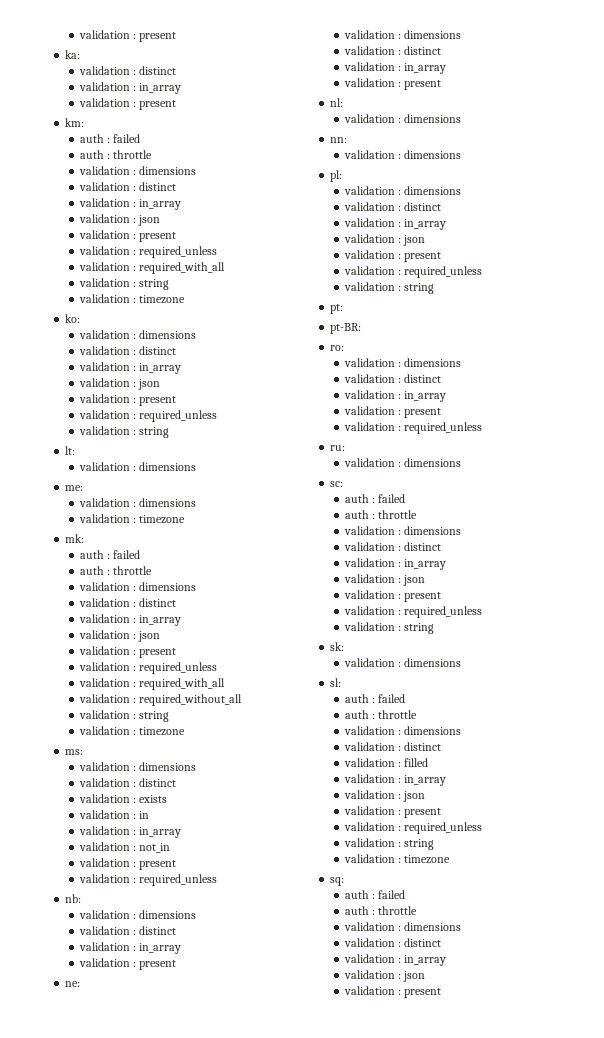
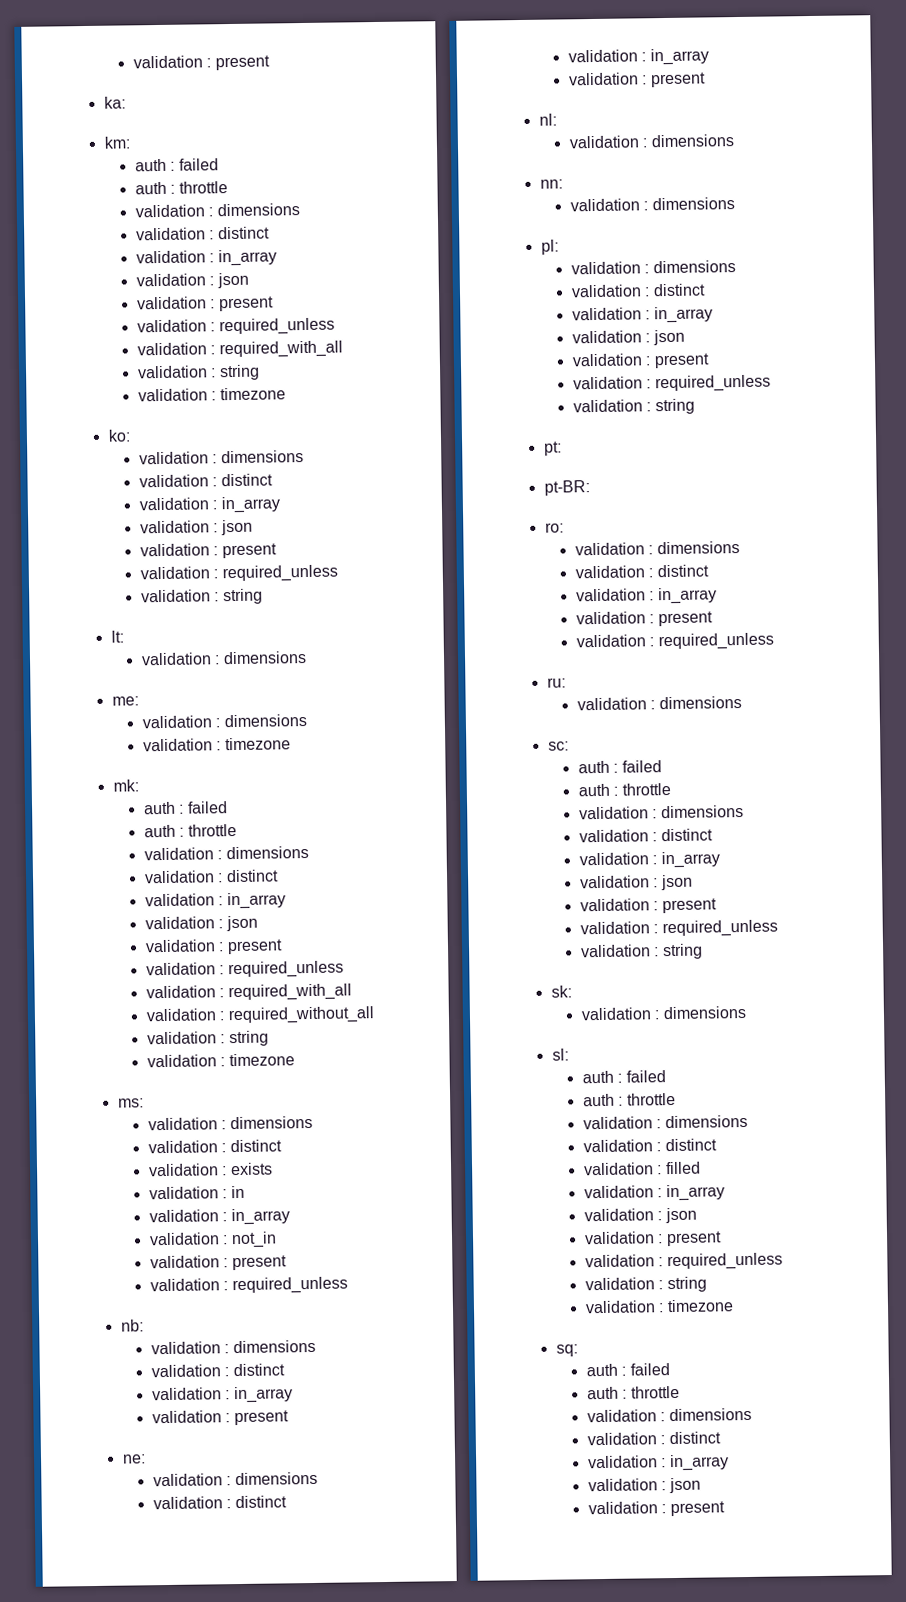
  ka:
- validation : distinct
- validation : in_array
- validation : present

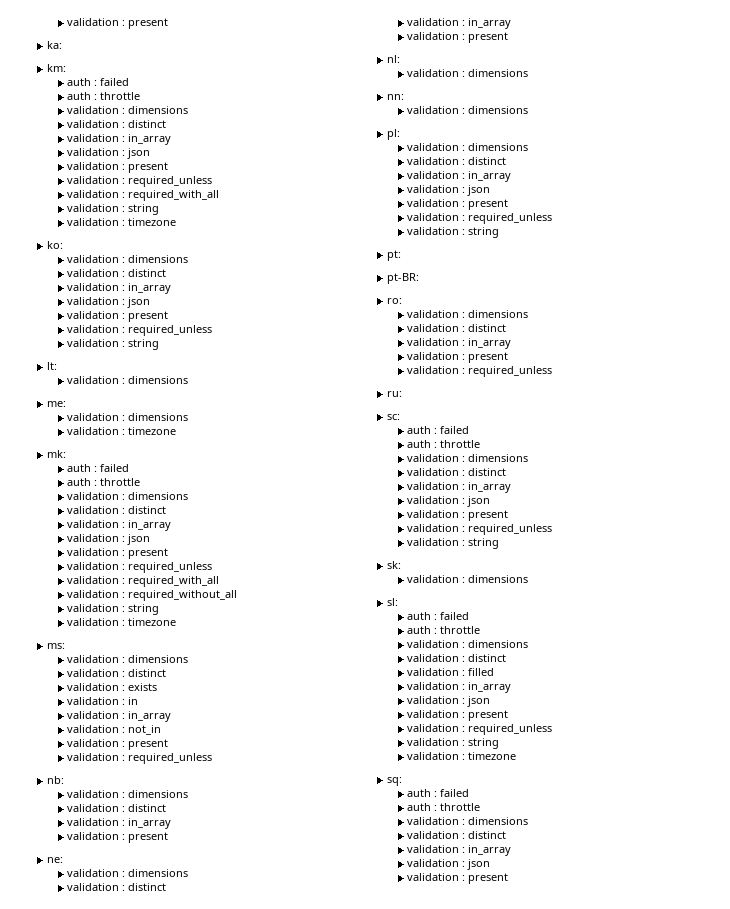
  ru:
- validation : dimensions

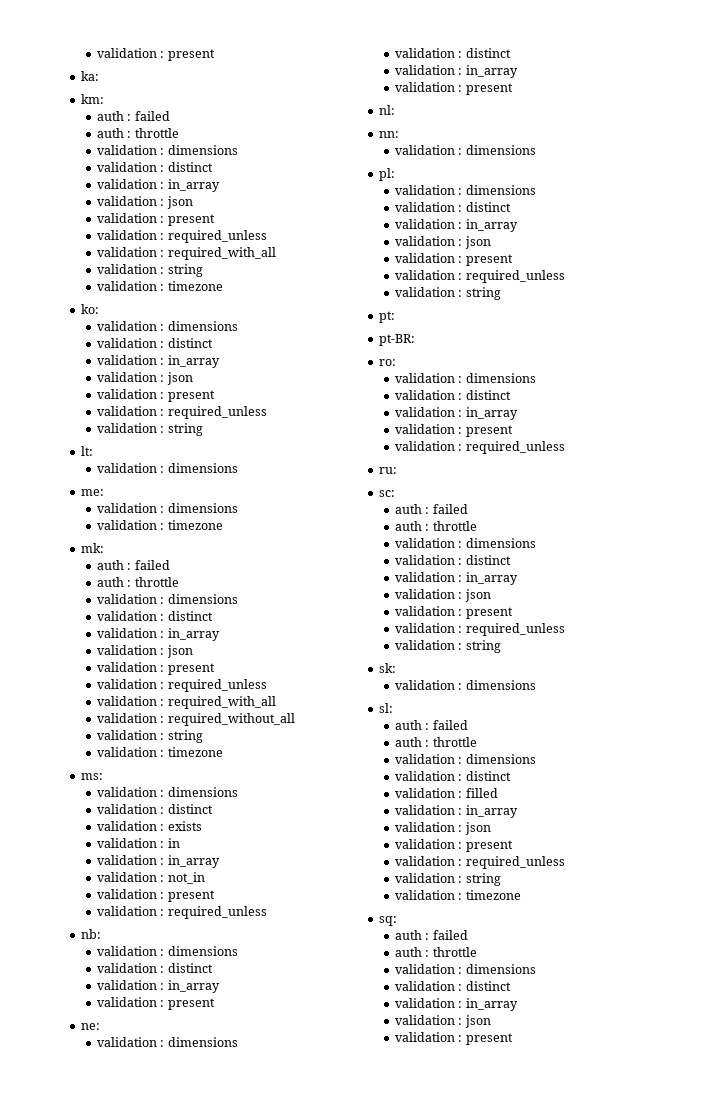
  nl:
- validation : dimensions

